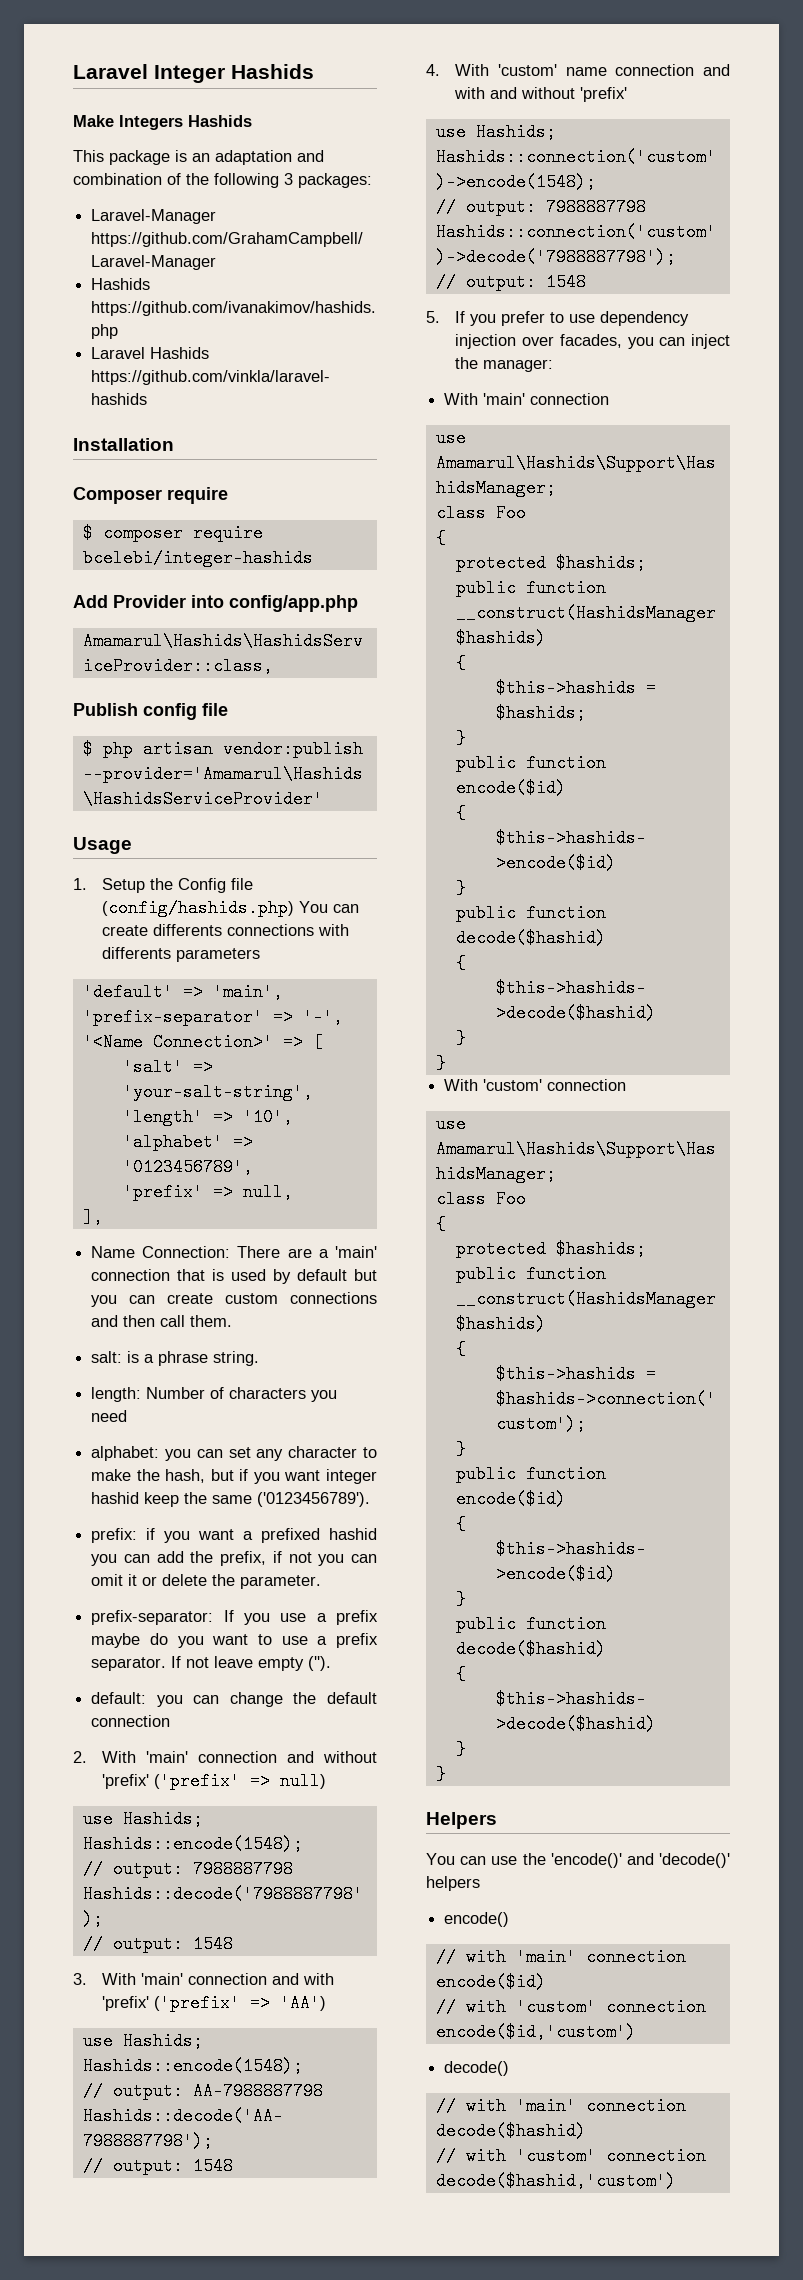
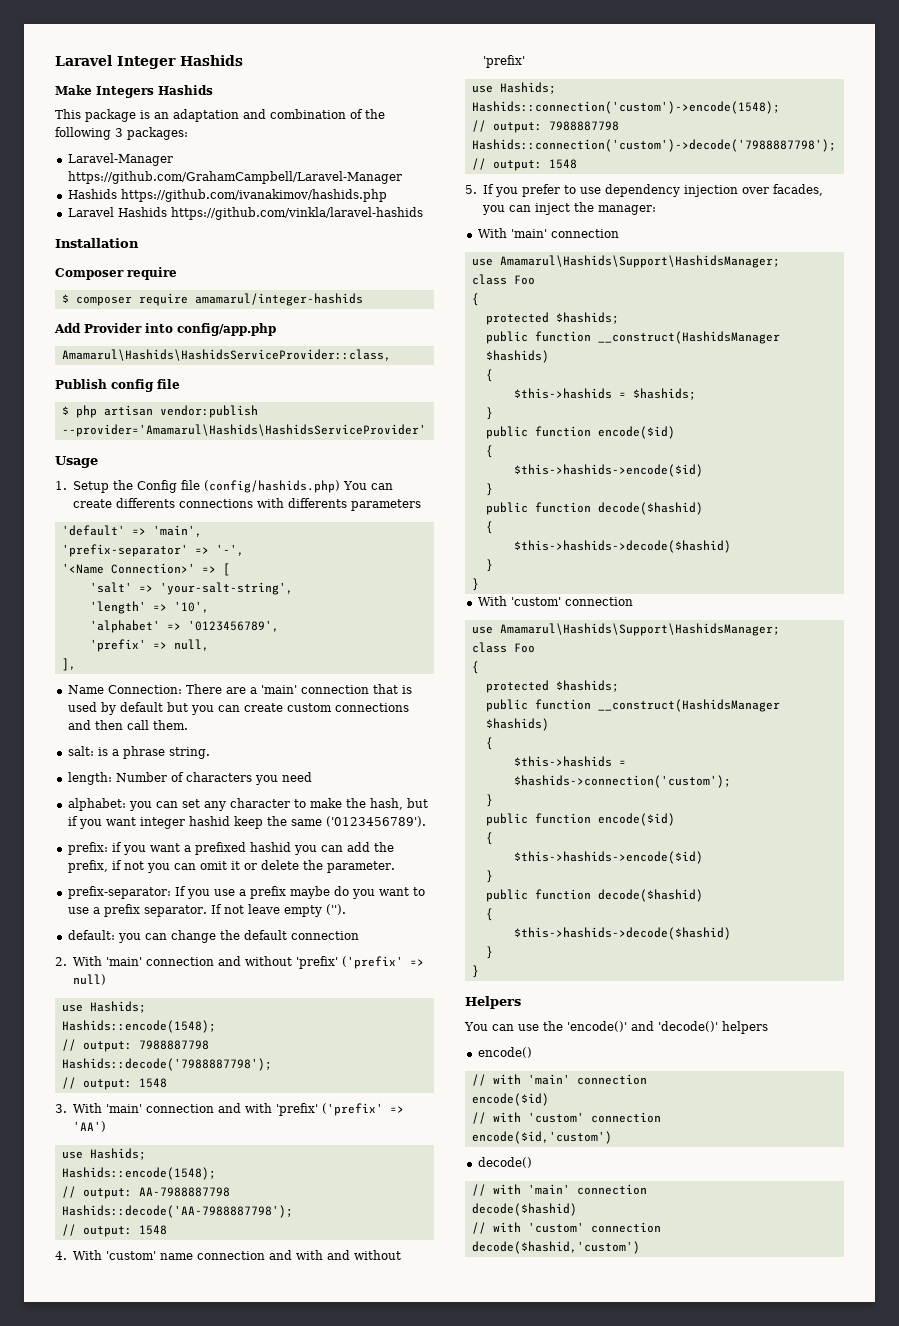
- $ composer require bcelebi/integer-hashids
+ $ composer require amamarul/integer-hashids

